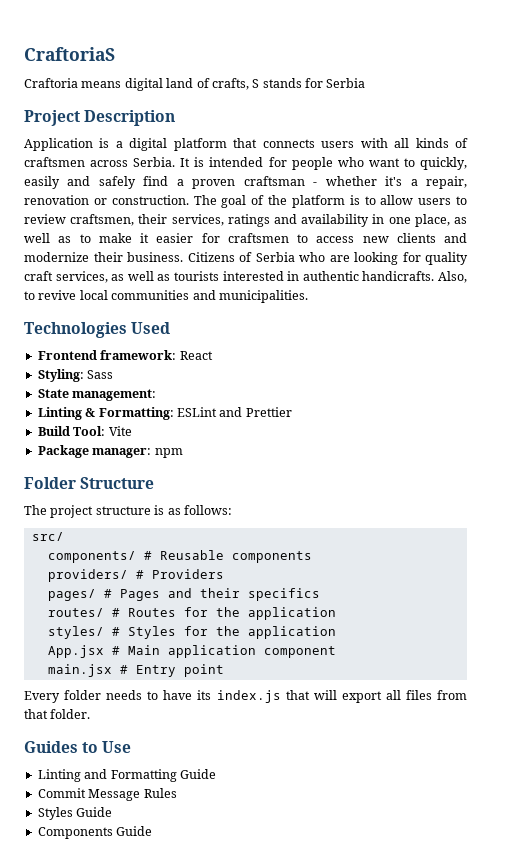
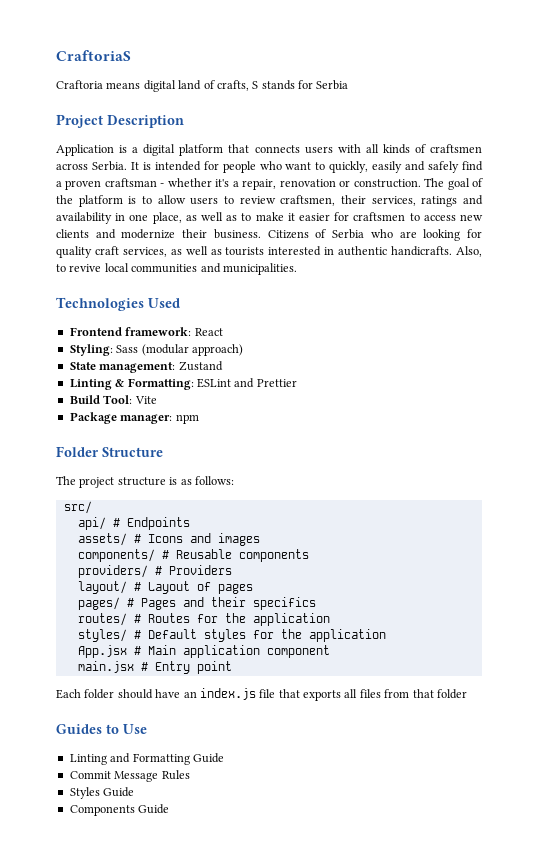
- Styling: Sass
+ Styling: Sass (modular approach)
- State management:
+ State management: Zustand
+ api/ # Endpoints
+ assets/ # Icons and images
+ layout/ # Layout of pages
- styles/ # Styles for the application
+ styles/ # Default styles for the application
- Every folder needs to have its index.js that will export all files from that folder.
+ Each folder should have an index.js file that exports all files from that folder

